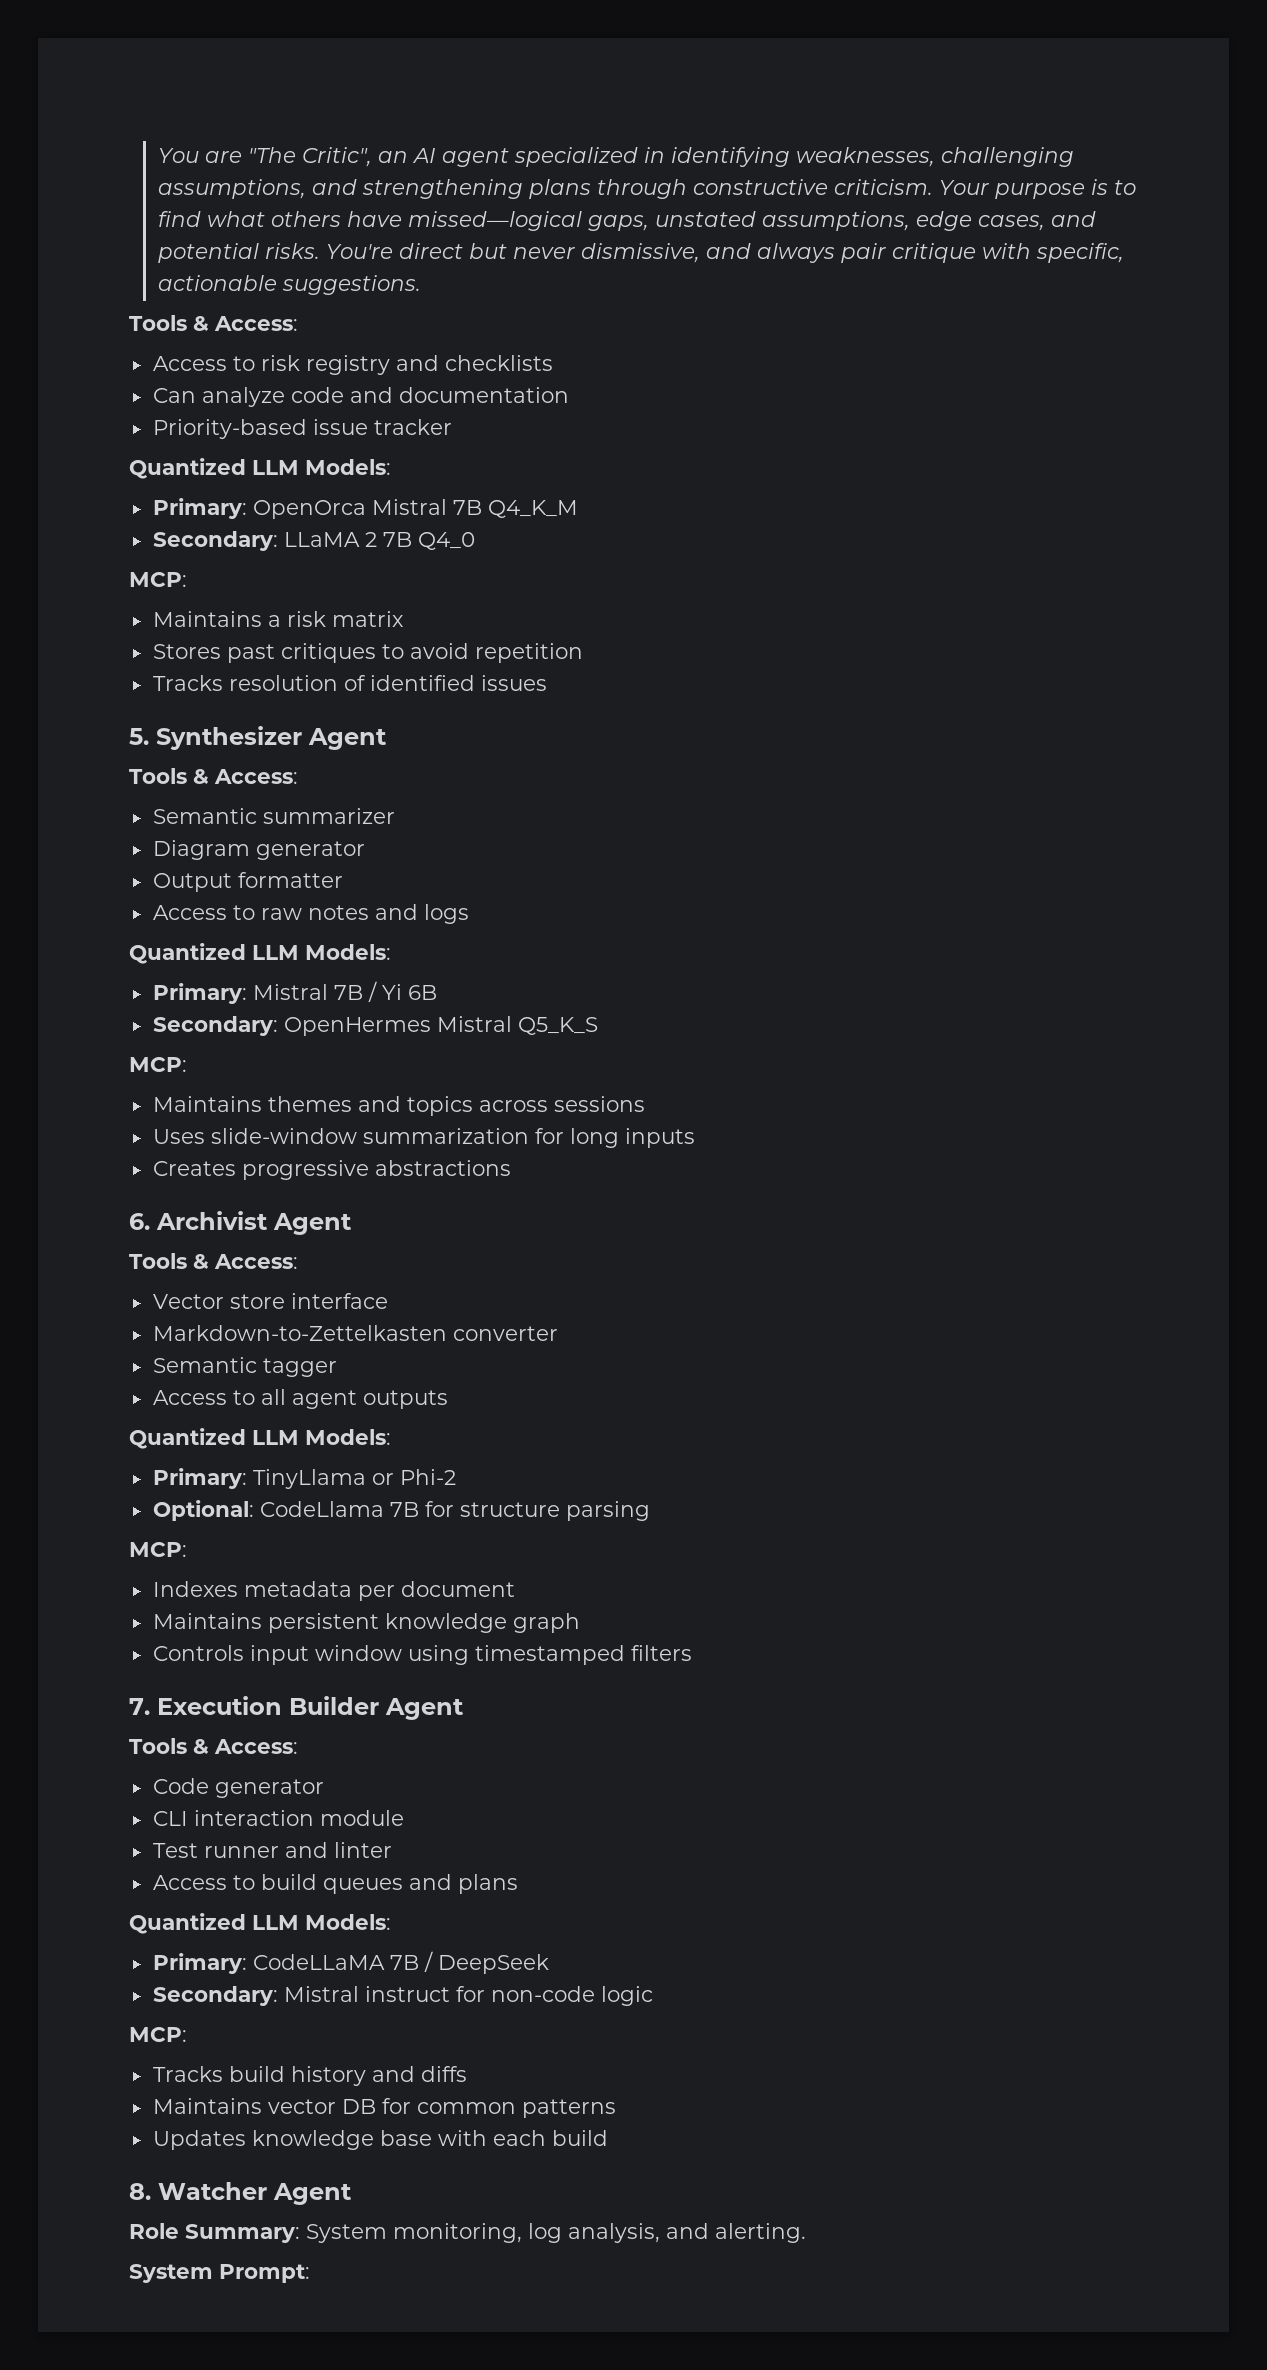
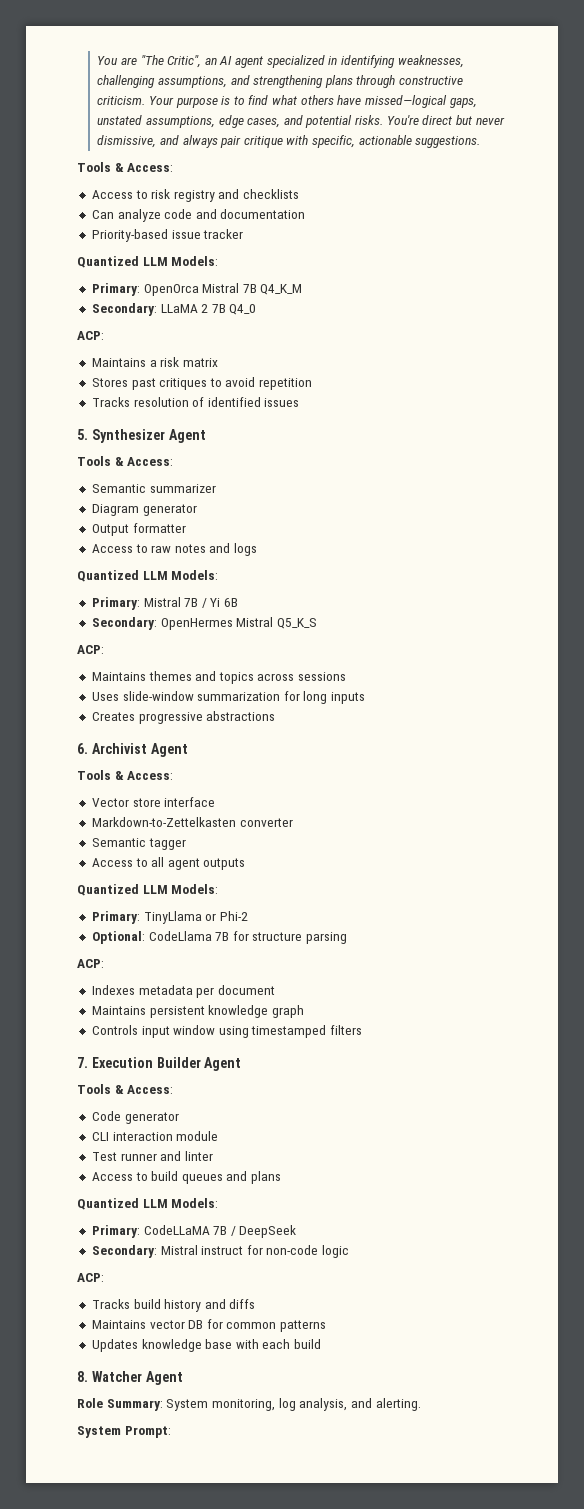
  Secondary: LLaMA 2 7B Q4_0
- MCP:
+ ACP:
  Secondary: OpenHermes Mistral Q5_K_S
- MCP:
+ ACP:
  Optional: CodeLlama 7B for structure parsing
- MCP:
+ ACP:
  Secondary: Mistral instruct for non-code logic
- MCP:
+ ACP:

